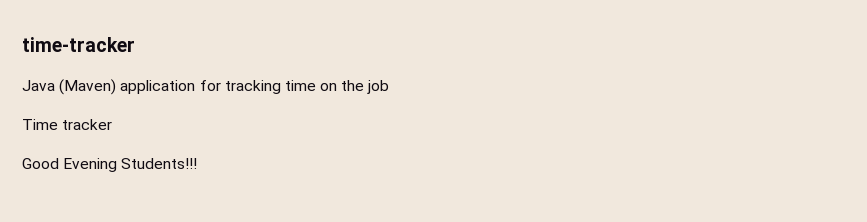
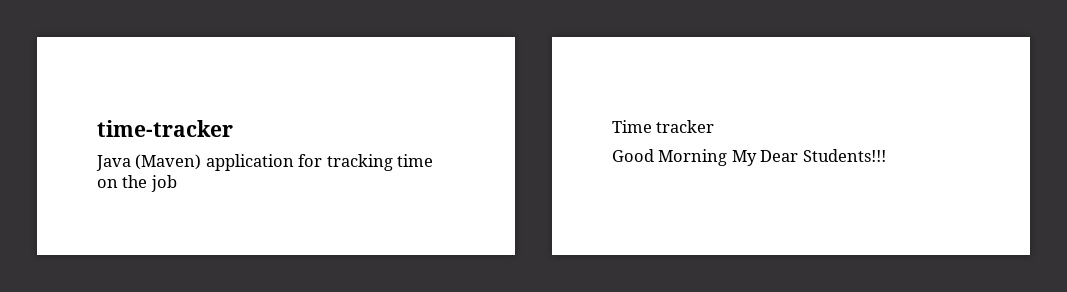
- Good Evening Students!!!
+ Good Morning My Dear Students!!!

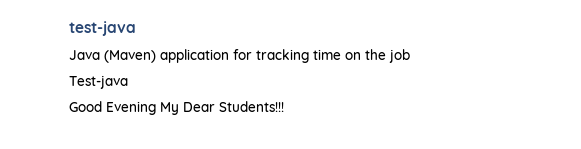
- time-tracker
+ test-java
- Time tracker
+ Test-java
- Good Morning My Dear Students!!!
+ Good Evening My Dear Students!!!

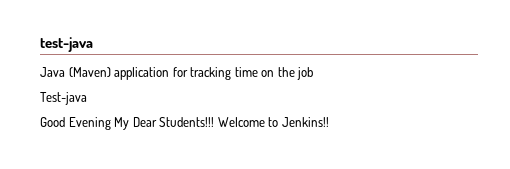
+ Welcome to Jenkins!!

